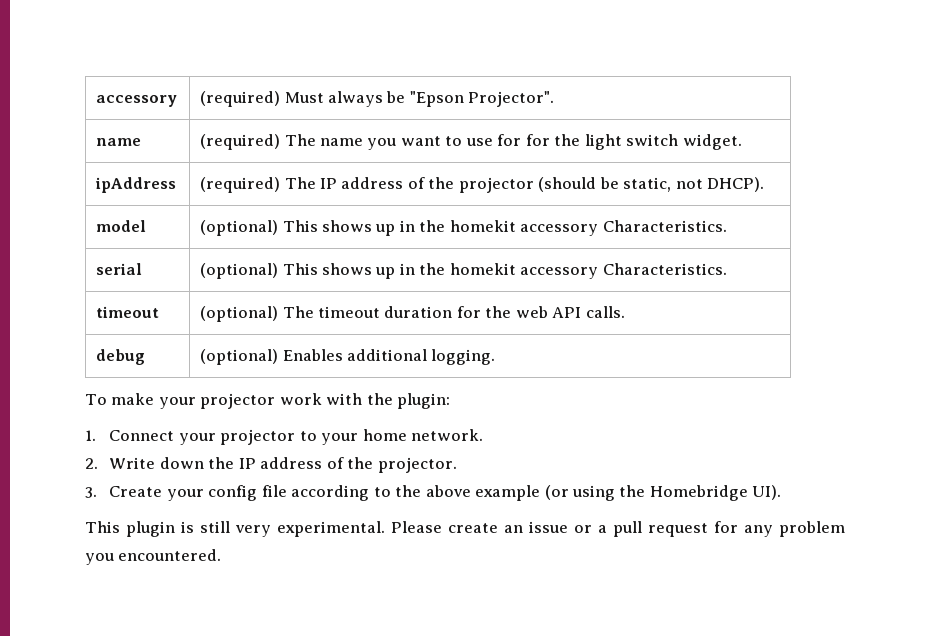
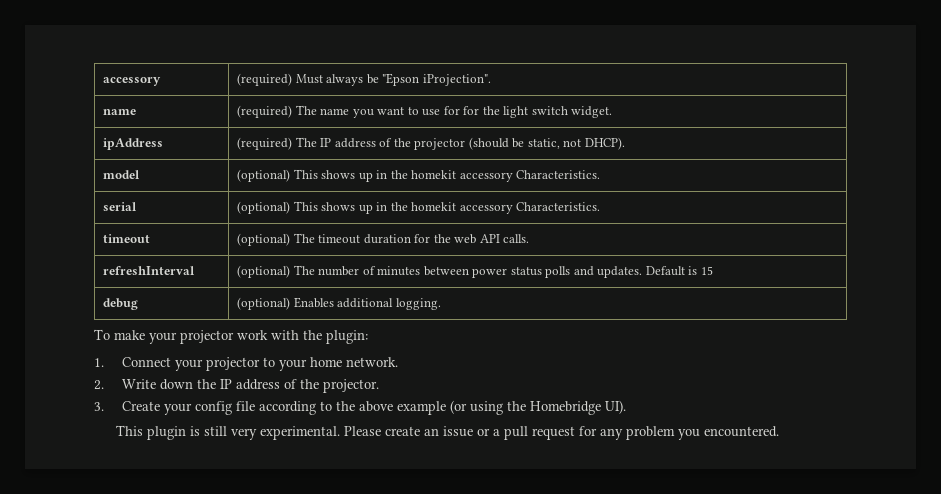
- accessory | (required) Must always be "Epson Projector".
+ accessory | (required) Must always be "Epson iProjection".
+ refreshInterval | (optional) The number of minutes between power status polls and updates. Default is 15

